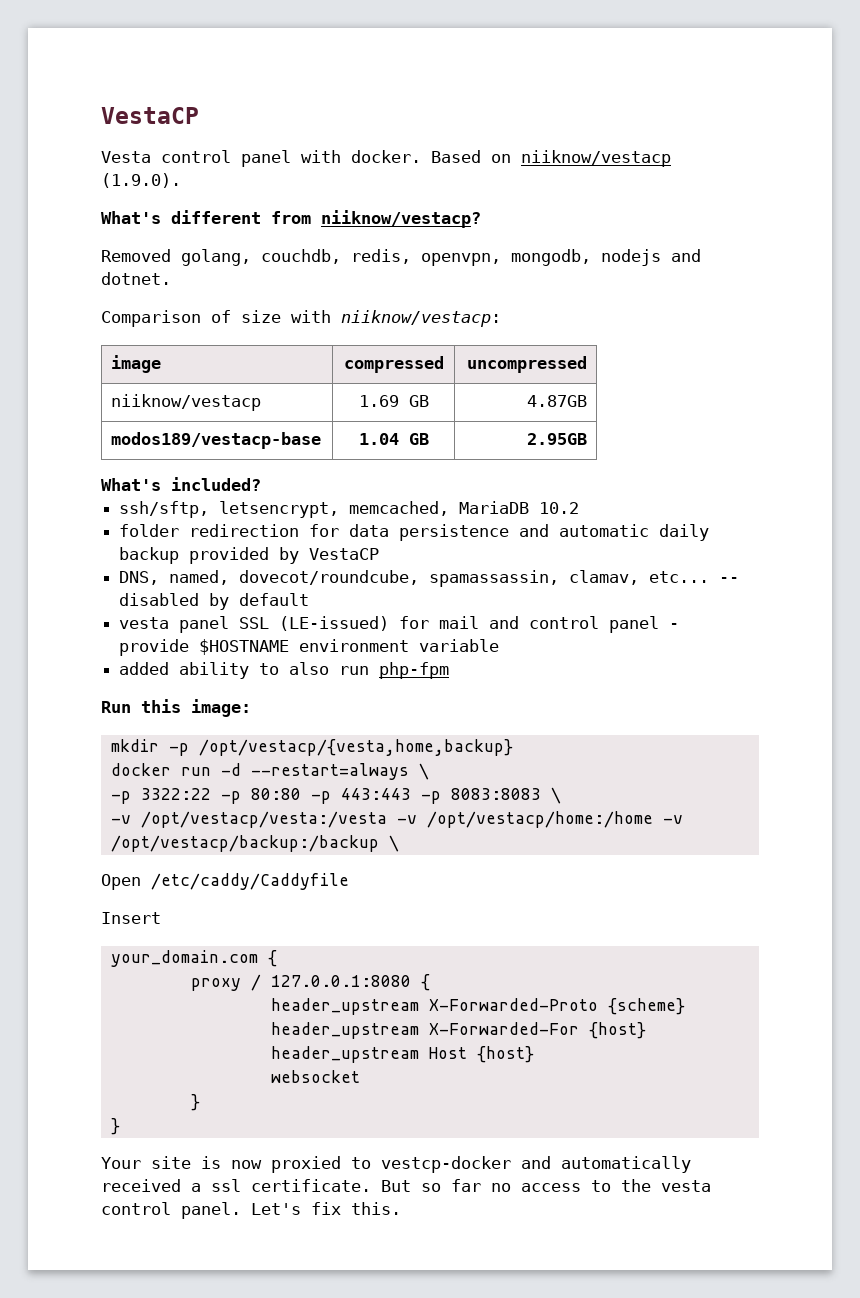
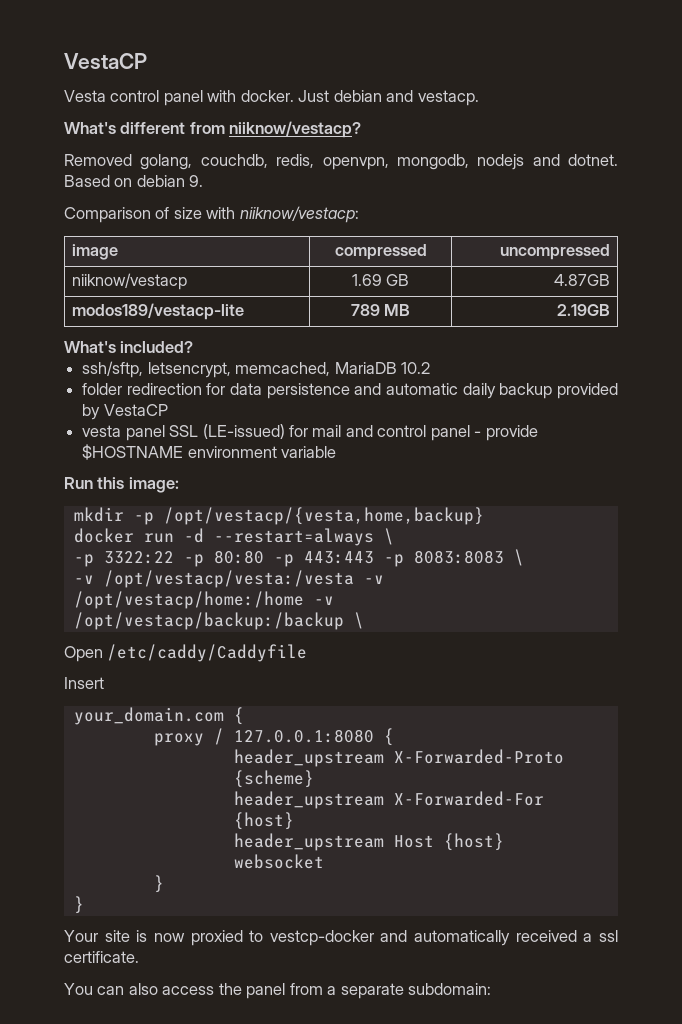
- Based on niiknow/vestacp (1.9.0).
+ Just debian and vestacp.
+ Based on debian 9.
- modos189/vestacp-base | 1.04 GB | 2.95GB
+ modos189/vestacp-lite | 789 MB | 2.19GB
- DNS, named, dovecot/roundcube, spamassassin, clamav, etc... -- disabled by default
- added ability to also run php-fpm
- Your site is now proxied to vestcp-docker and automatically received a ssl certificate. But so far no access to the vesta control panel. Let's fix this.
+ Your site is now proxied to vestcp-docker and automatically received a ssl certificate.
+ You can also access the panel from a separate subdomain:

